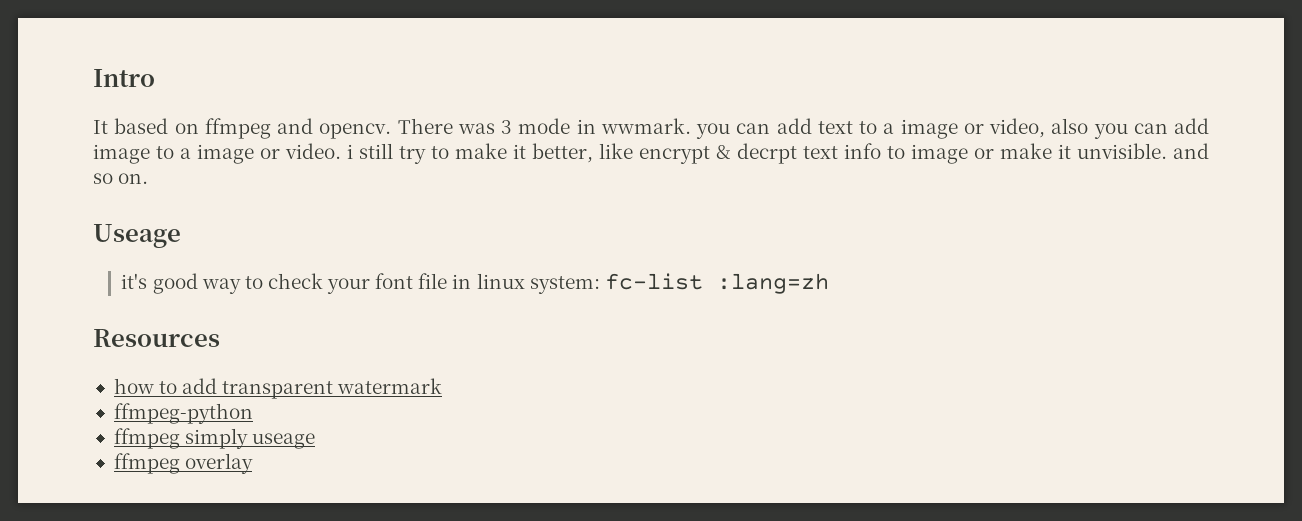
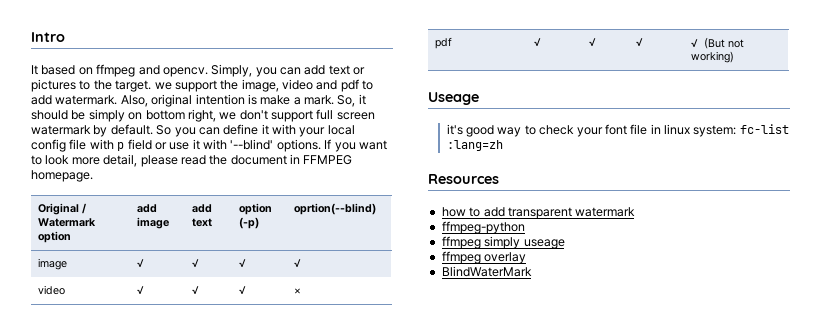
- There was 3 mode in wwmark. you can add text to a image or video, also you can add image to a image or video. i still try to make it better, like encrypt & decrpt text info to image or make it unvisible. and so on.
+ Simply, you can add text or pictures to the target. we support the image, video and pdf to add watermark. Also, original intention is make a mark. So, it should be simply on bottom right, we don't support full screen watermark by default. So you can define it with your local config file with p field or use it with '--blind' options. If you want to look more detail, please read the document in FFMPEG homepage.
+ Original / Watermark option | add image | add text | option (-p) | oprtion(--blind)
+ image | √ | √ | √ | √
+ video | √ | √ | √ | ×
+ pdf | √ | √ | √ | √（But not working)
+ BlindWaterMark

